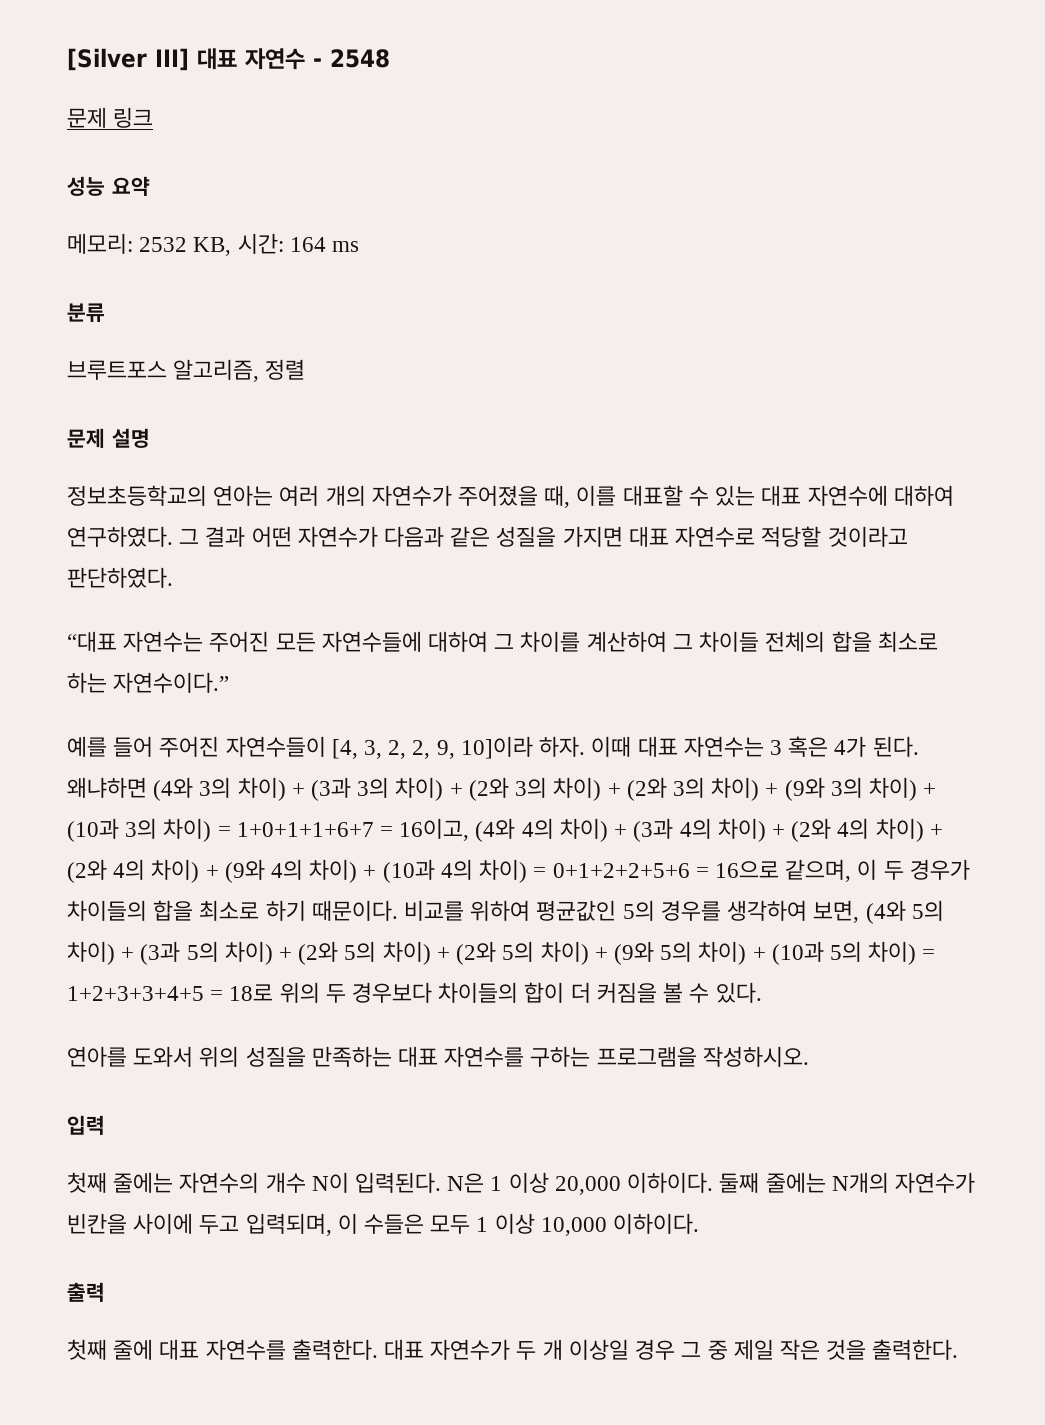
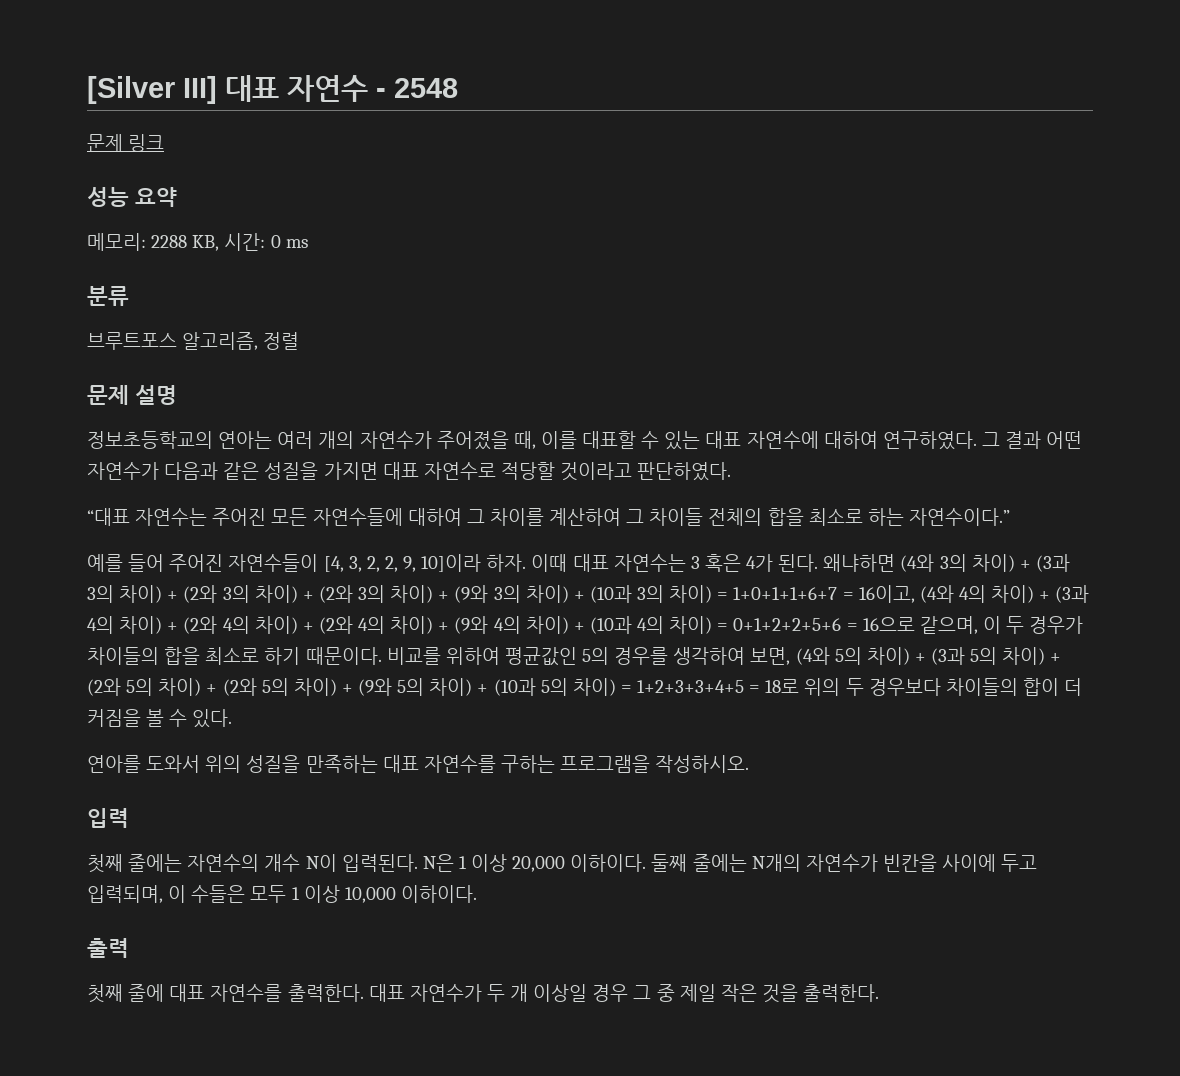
- 메모리: 2532 KB, 시간: 164 ms
+ 메모리: 2288 KB, 시간: 0 ms

